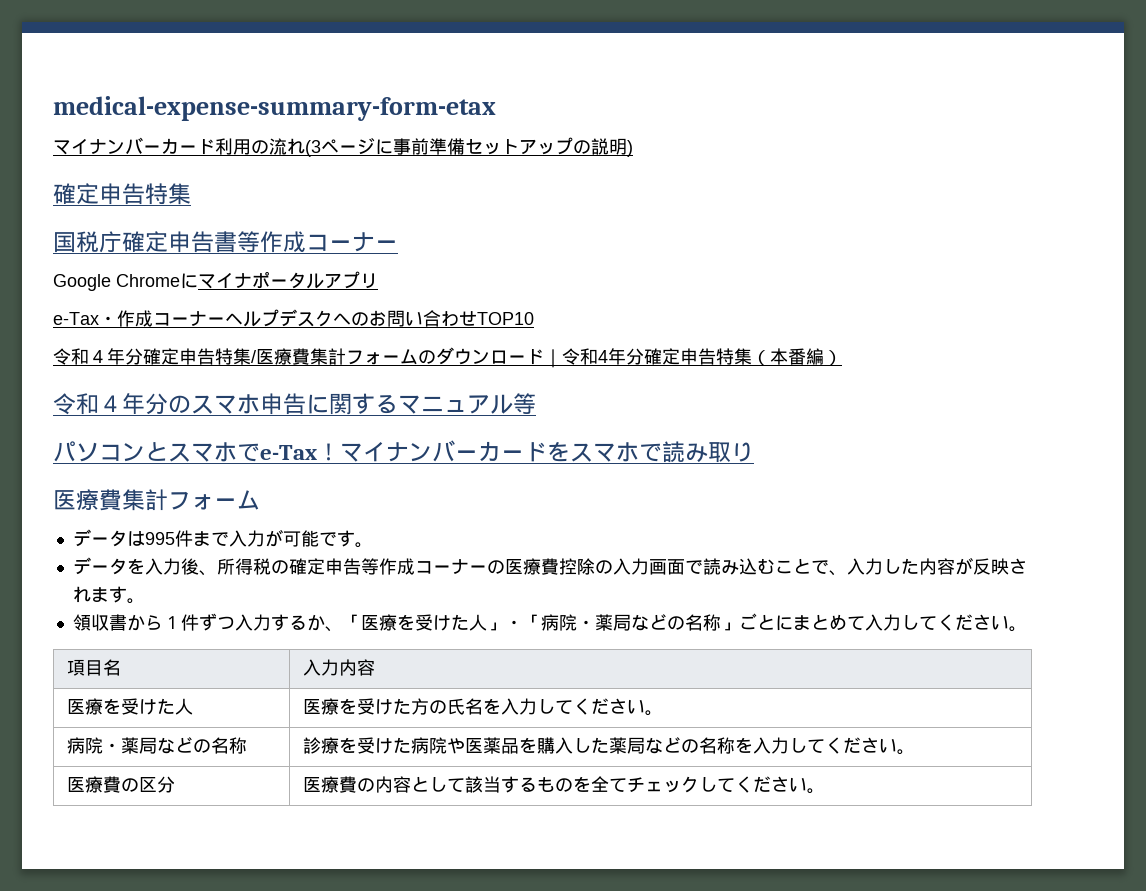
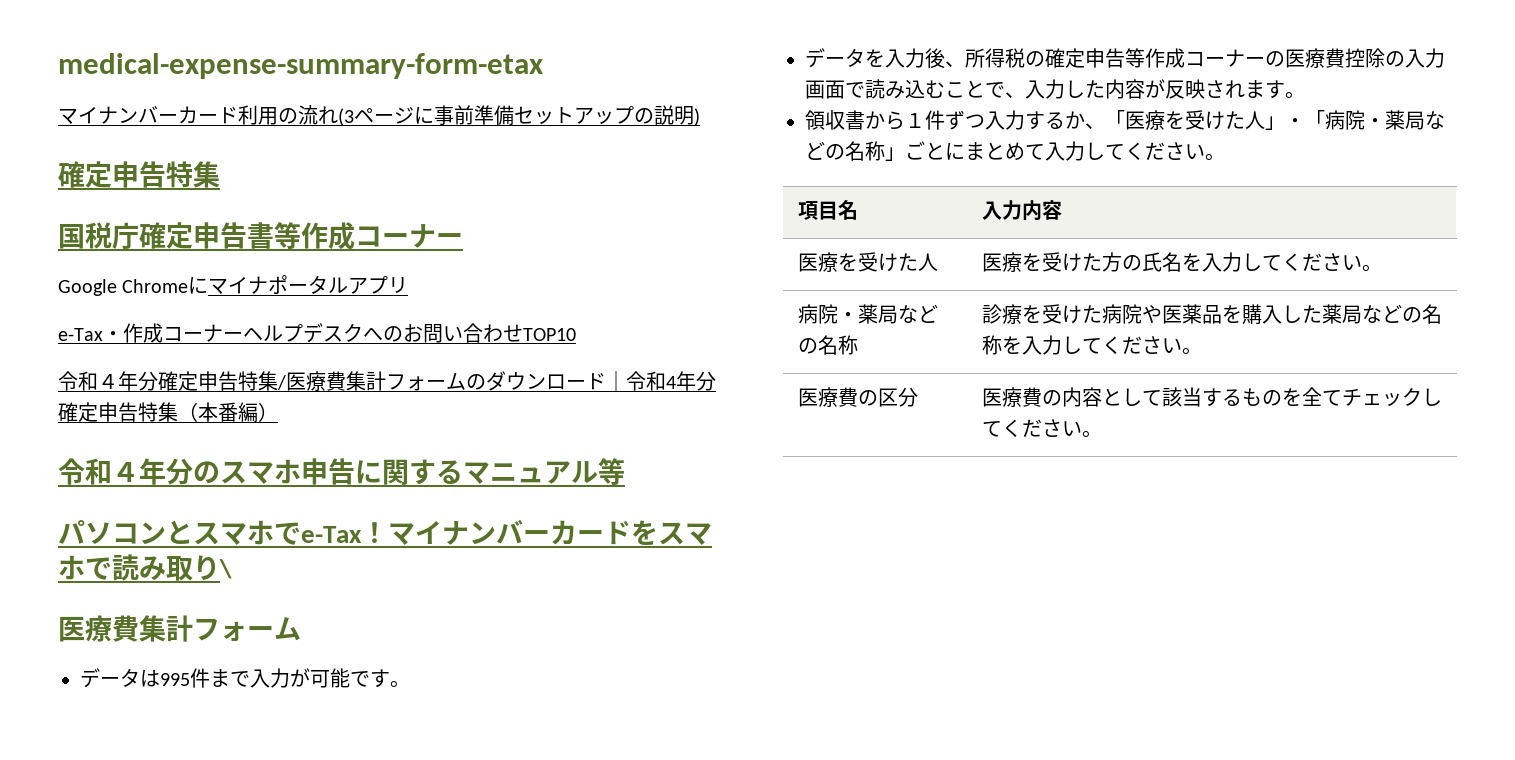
- マイナンバーカードをスマホで読み取り
+ マイナンバーカードをスマホで読み取り\

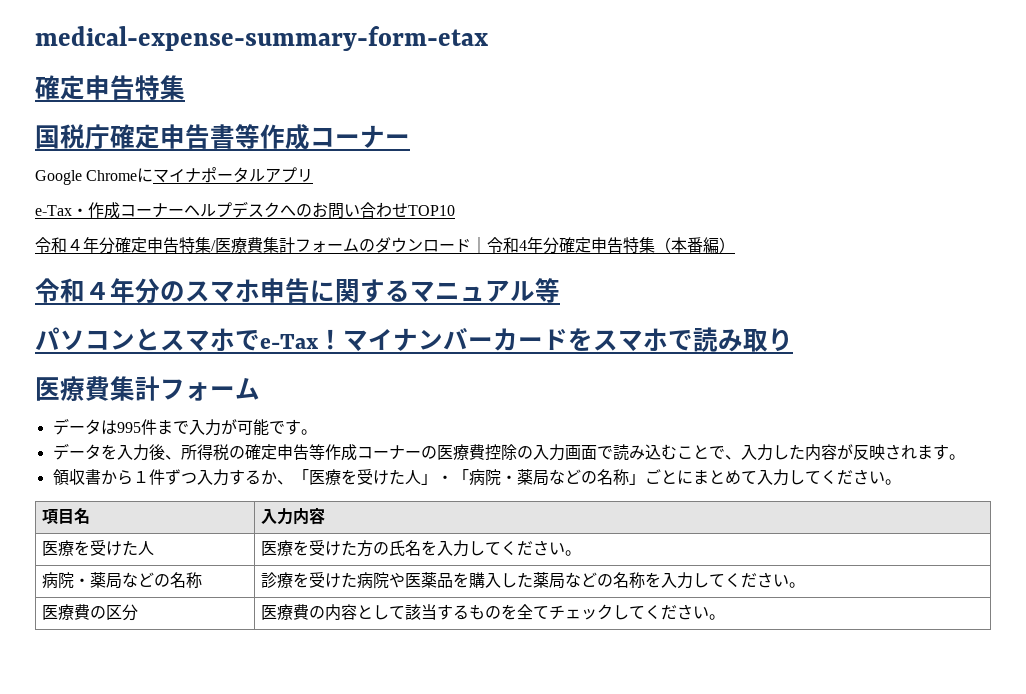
- マイナンバーカード利用の流れ(3ページに事前準備セットアップの説明)
- マイナンバーカードをスマホで読み取り\
+ マイナンバーカードをスマホで読み取り

